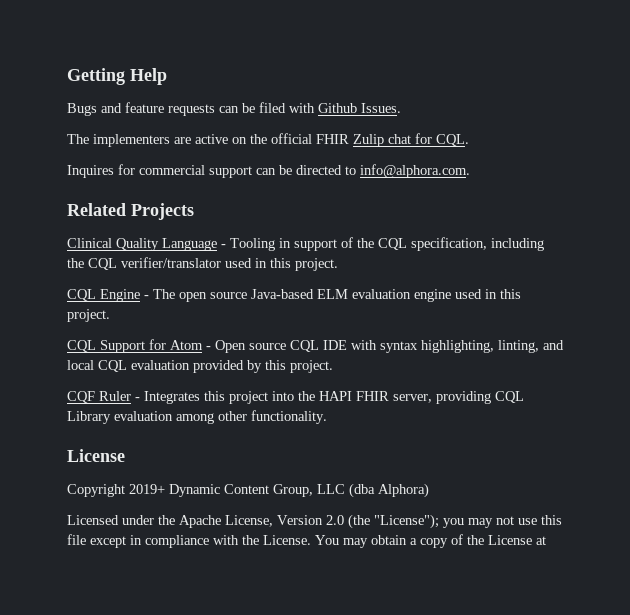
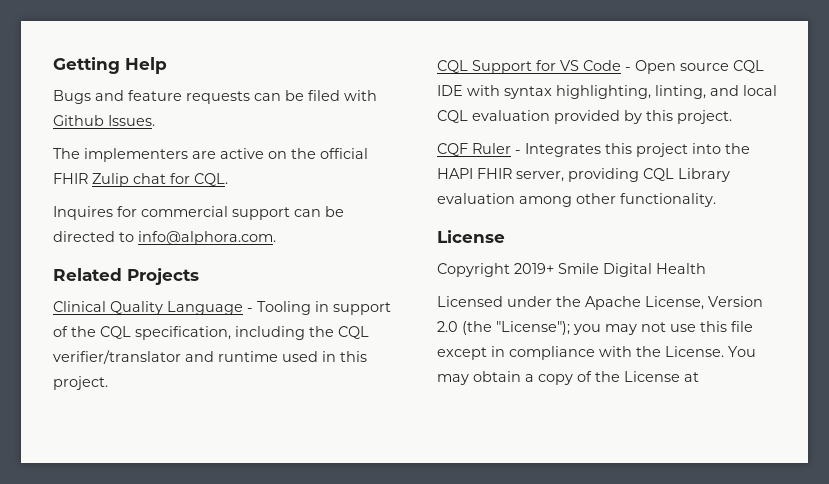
- Clinical Quality Language - Tooling in support of the CQL specification, including the CQL verifier/translator used in this project.
- CQL Engine - The open source Java-based ELM evaluation engine used in this project.
+ Clinical Quality Language - Tooling in support of the CQL specification, including the CQL verifier/translator and runtime used in this project.
- CQL Support for Atom - Open source CQL IDE with syntax highlighting, linting, and local CQL evaluation provided by this project.
+ CQL Support for VS Code - Open source CQL IDE with syntax highlighting, linting, and local CQL evaluation provided by this project.
- Copyright 2019+ Dynamic Content Group, LLC (dba Alphora)
+ Copyright 2019+ Smile Digital Health

